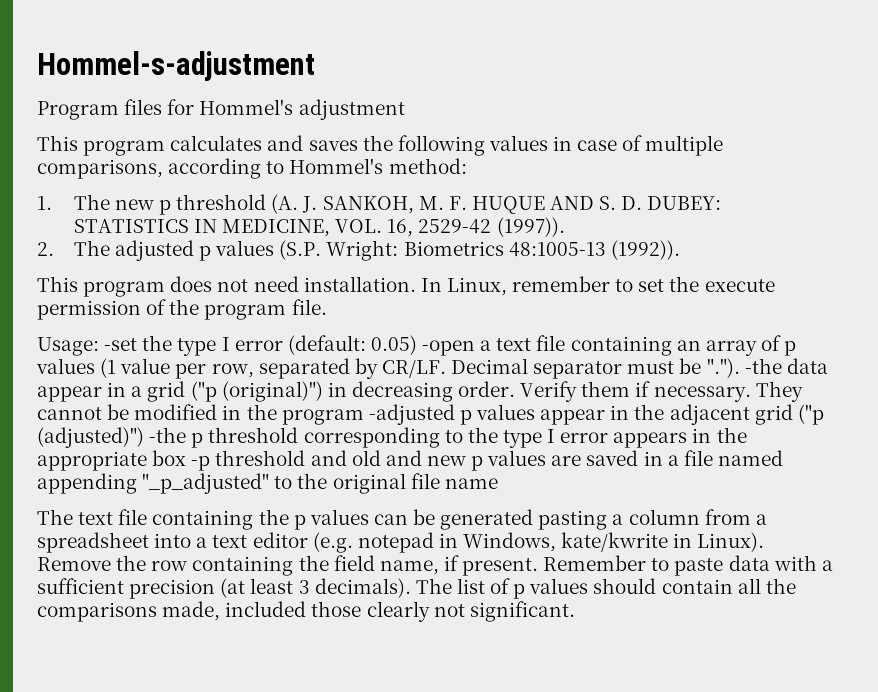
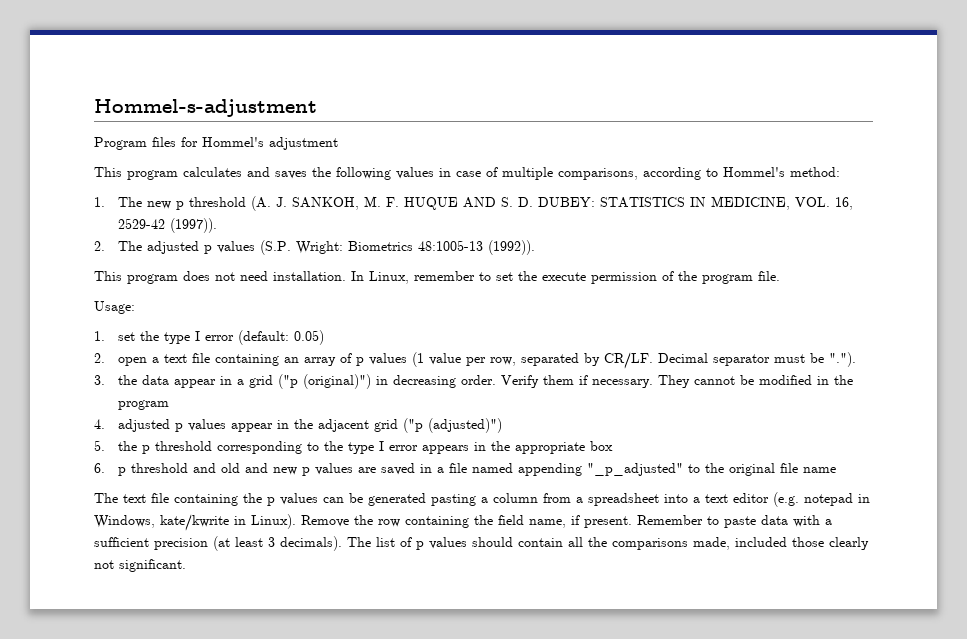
- Usage: -set the type I error (default: 0.05) -open a text file containing an array of p values (1 value per row, separated by CR/LF.
+ Usage:
+ 1. set the type I error (default: 0.05)
+ 2. open a text file containing an array of p values (1 value per row, separated by CR/LF.
- Decimal separator must be "."). -the data appear in a grid ("p (original)") in decreasing order.
+ Decimal separator must be ".").
+ 3. the data appear in a grid ("p (original)") in decreasing order.
- They cannot be modified in the program -adjusted p values appear in the adjacent grid ("p (adjusted)") -the p threshold corresponding to the type I error appears in the appropriate box -p threshold and old and new p values are saved in a file named appending "_p_adjusted" to the original file name
+ They cannot be modified in the program
+ 4. adjusted p values appear in the adjacent grid ("p (adjusted)")
+ 5. the p threshold corresponding to the type I error appears in the appropriate box
+ 6. p threshold and old and new p values are saved in a file named appending "_p_adjusted" to the original file name

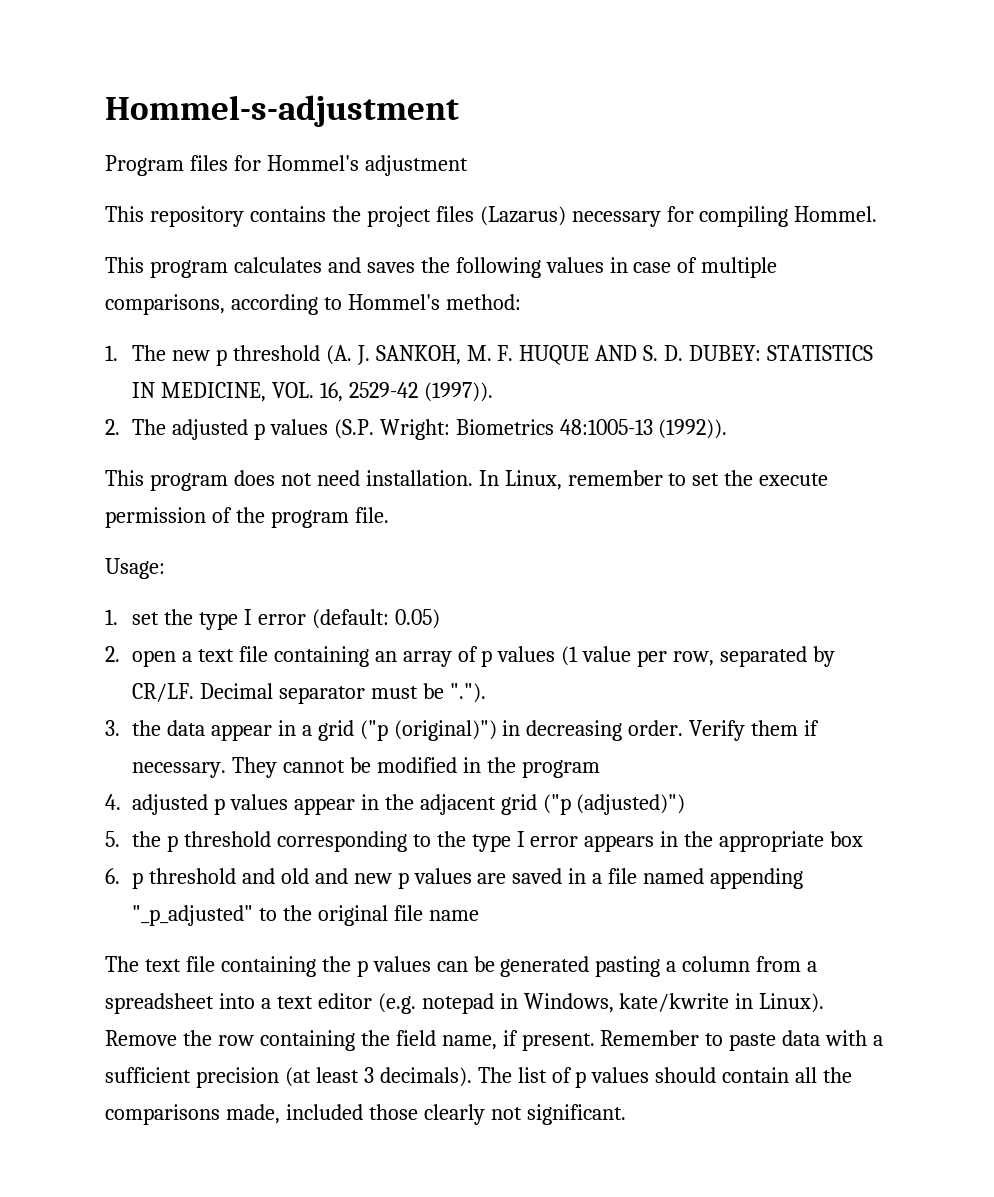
+ This repository contains the project files (Lazarus) necessary for compiling Hommel.

